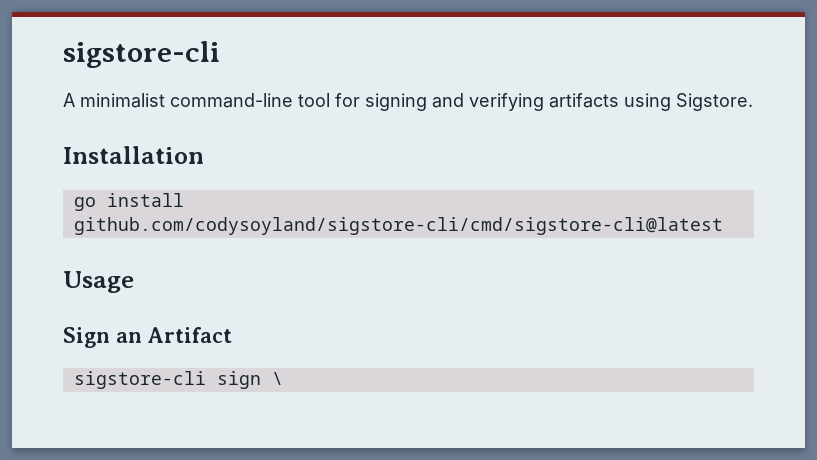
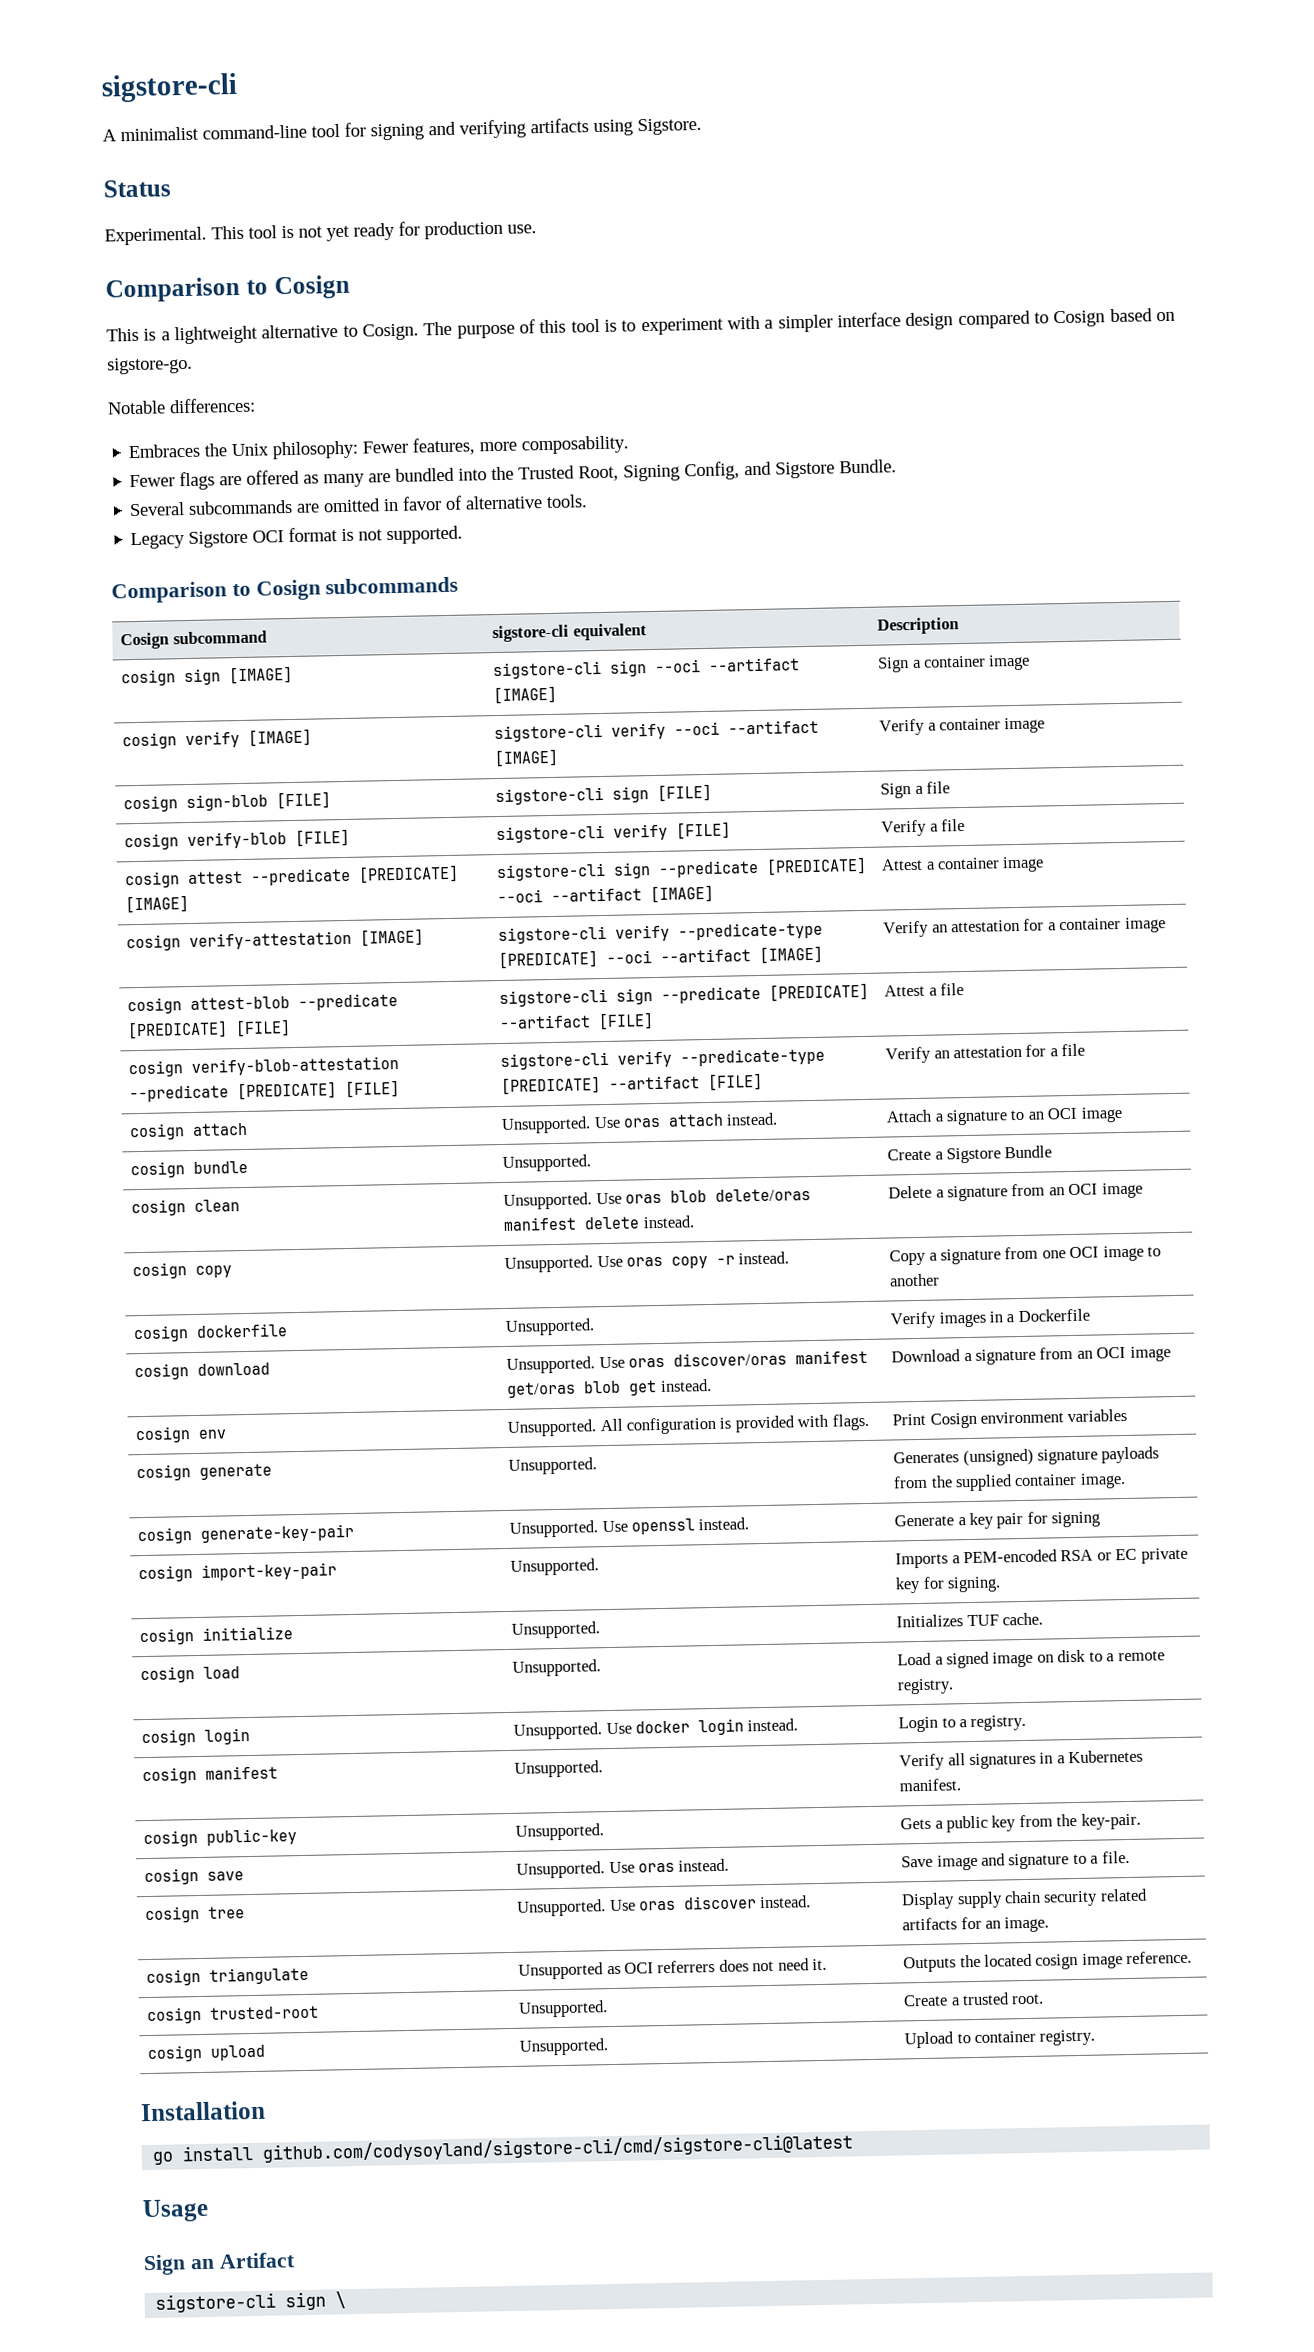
+ Status
+ Experimental. This tool is not yet ready for production use.
+ Comparison to Cosign
+ This is a lightweight alternative to Cosign. The purpose of this tool is to experiment with a simpler interface design compared to Cosign based on sigstore-go.
+ Notable differences:
+ Embraces the Unix philosophy: Fewer features, more composability.
+ Fewer flags are offered as many are bundled into the Trusted Root, Signing Config, and Sigstore Bundle.
+ Several subcommands are omitted in favor of alternative tools.
+ Legacy Sigstore OCI format is not supported.
+ Comparison to Cosign subcommands
+ Cosign subcommand | sigstore-cli equivalent | Description
+ cosign sign [IMAGE] | sigstore-cli sign --oci --artifact [IMAGE] | Sign a container image
+ cosign verify [IMAGE] | sigstore-cli verify --oci --artifact [IMAGE] | Verify a container image
+ cosign sign-blob [FILE] | sigstore-cli sign [FILE] | Sign a file
+ cosign verify-blob [FILE] | sigstore-cli verify [FILE] | Verify a file
+ cosign attest --predicate [PREDICATE] [IMAGE] | sigstore-cli sign --predicate [PREDICATE] --oci --artifact [IMAGE] | Attest a container image
+ cosign verify-attestation [IMAGE] | sigstore-cli verify --predicate-type [PREDICATE] --oci --artifact [IMAGE] | Verify an attestation for a container image
+ cosign attest-blob --predicate [PREDICATE] [FILE] | sigstore-cli sign --predicate [PREDICATE] --artifact [FILE] | Attest a file
+ cosign verify-blob-attestation --predicate [PREDICATE] [FILE] | sigstore-cli verify --predicate-type [PREDICATE] --artifact [FILE] | Verify an attestation for a file
+ cosign attach | Unsupported. Use oras attach instead. | Attach a signature to an OCI image
+ cosign bundle | Unsupported. | Create a Sigstore Bundle
+ cosign clean | Unsupported. Use oras blob delete/oras manifest delete instead. | Delete a signature from an OCI image
+ cosign copy | Unsupported. Use oras copy -r instead. | Copy a signature from one OCI image to another
+ cosign dockerfile | Unsupported. | Verify images in a Dockerfile
+ cosign download | Unsupported. Use oras discover/oras manifest get/oras blob get instead. | Download a signature from an OCI image
+ cosign env | Unsupported. All configuration is provided with flags. | Print Cosign environment variables
+ cosign generate | Unsupported. | Generates (unsigned) signature payloads from the supplied container image.
+ cosign generate-key-pair | Unsupported. Use openssl instead. | Generate a key pair for signing
+ cosign import-key-pair | Unsupported. | Imports a PEM-encoded RSA or EC private key for signing.
+ cosign initialize | Unsupported. | Initializes TUF cache.
+ cosign load | Unsupported. | Load a signed image on disk to a remote registry.
+ cosign login | Unsupported. Use docker login instead. | Login to a registry.
+ cosign manifest | Unsupported. | Verify all signatures in a Kubernetes manifest.
+ cosign public-key | Unsupported. | Gets a public key from the key-pair.
+ cosign save | Unsupported. Use oras instead. | Save image and signature to a file.
+ cosign tree | Unsupported. Use oras discover instead. | Display supply chain security related artifacts for an image.
+ cosign triangulate | Unsupported as OCI referrers does not need it. | Outputs the located cosign image reference.
+ cosign trusted-root | Unsupported. | Create a trusted root.
+ cosign upload | Unsupported. | Upload to container registry.

